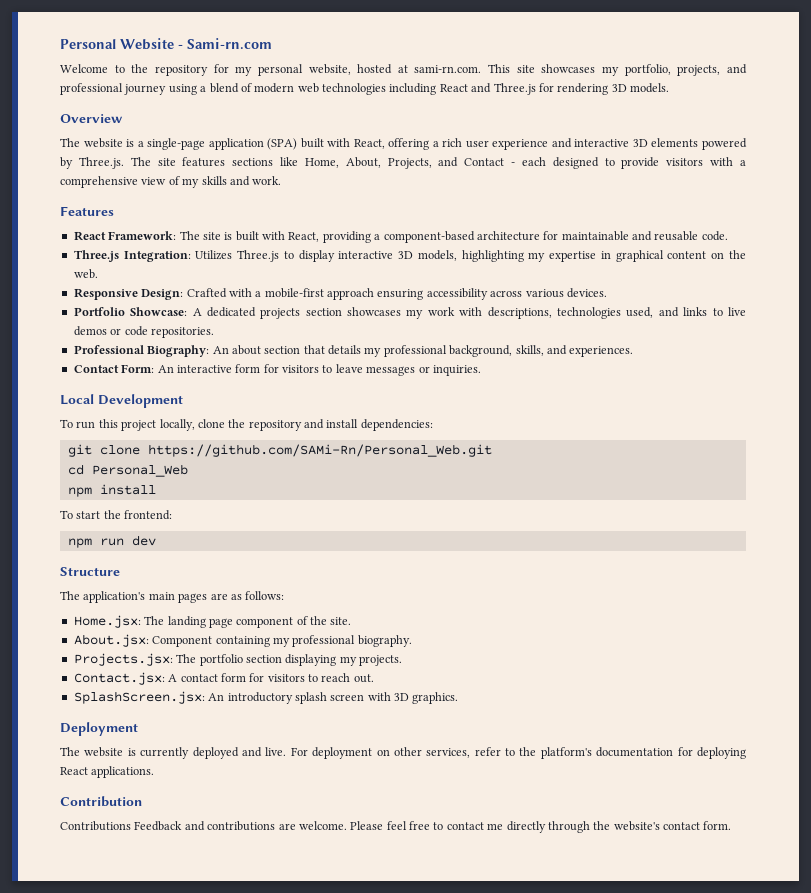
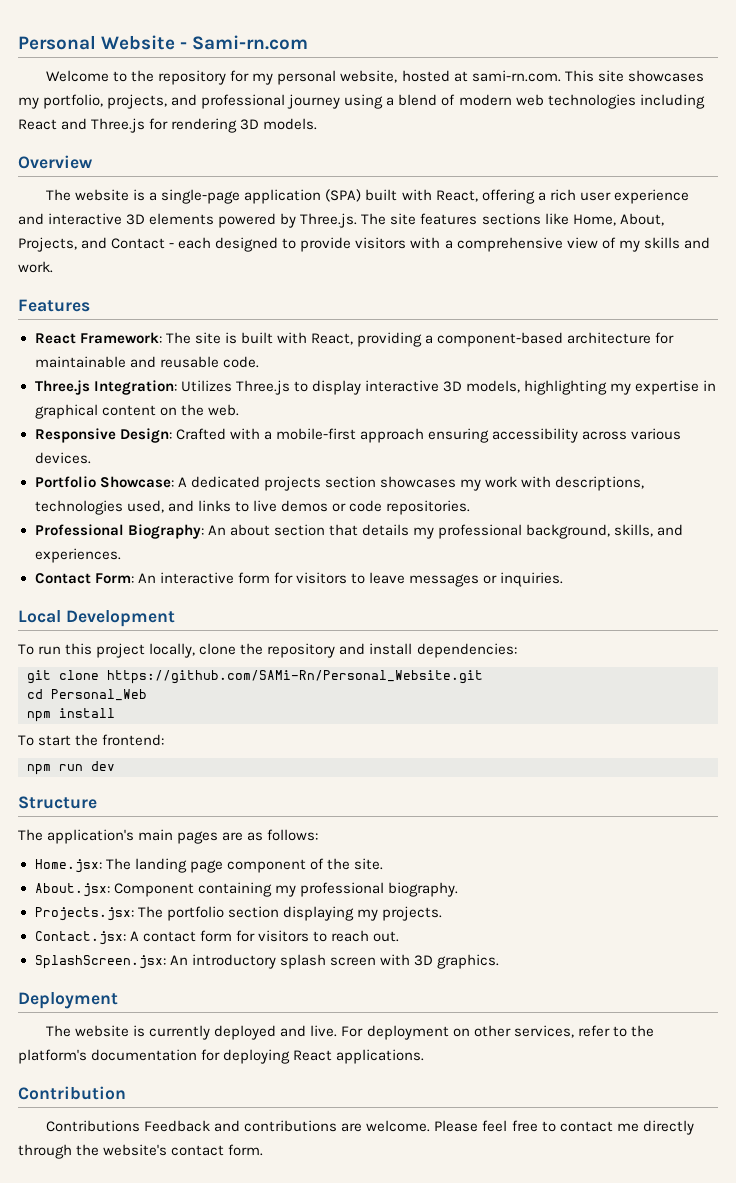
- git clone https://github.com/SAMi-Rn/Personal_Web.git
+ git clone https://github.com/SAMi-Rn/Personal_Website.git

